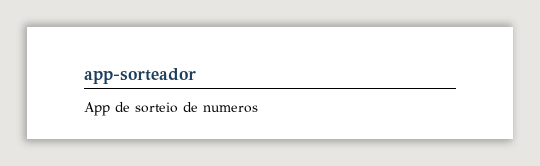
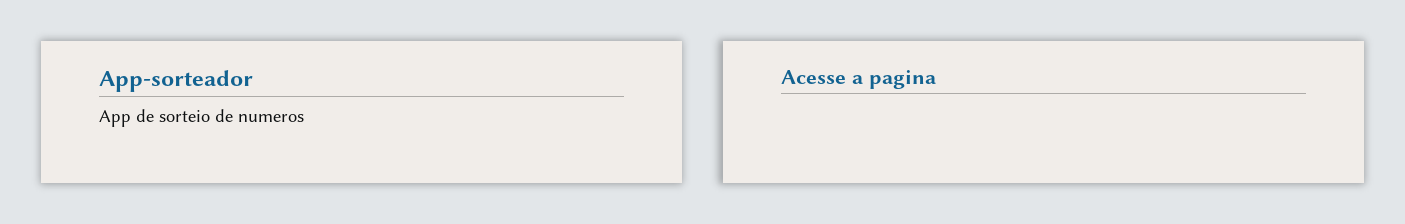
- app-sorteador
+ App-sorteador
+ Acesse a pagina

